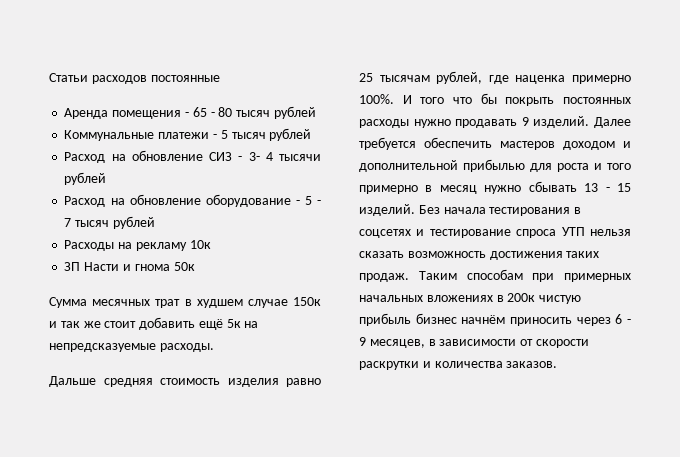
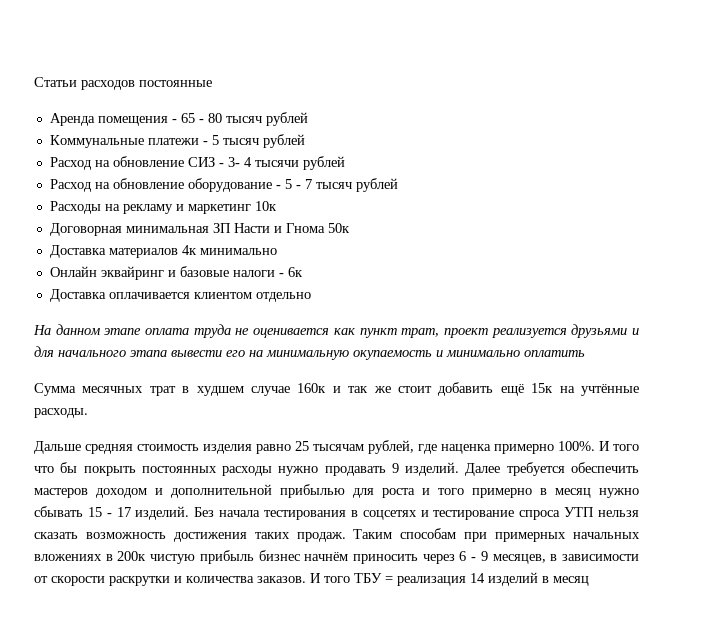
- Расходы на рекламу 10к
+ Расходы на рекламу и маркетинг 10к
- ЗП Насти и гнома 50к
+ Договорная минимальная ЗП Насти и Гнома 50к
+ Доставка материалов 4к минимально
+ Онлайн эквайринг и базовые налоги - 6к
+ Доставка оплачивается клиентом отдельно
+ На данном этапе оплата труда не оценивается как пункт трат, проект реализуется друзьями и для начального этапа вывести его на минимальную окупаемость и минимально оплатить
- Сумма месячных трат в худшем случае 150к и так же стоит добавить ещё 5к на непредсказуемые расходы.
+ Сумма месячных трат в худшем случае 160к и так же стоит добавить ещё 15к на учтённые расходы.
- Далее требуется обеспечить мастеров доходом и дополнительной прибылью для роста и того примерно в месяц нужно сбывать 13 - 15 изделий.
+ Далее требуется обеспечить мастеров доходом и дополнительной прибылью для роста и того примерно в месяц нужно сбывать 15 - 17 изделий.
+ И того ТБУ = реализация 14 изделий в месяц

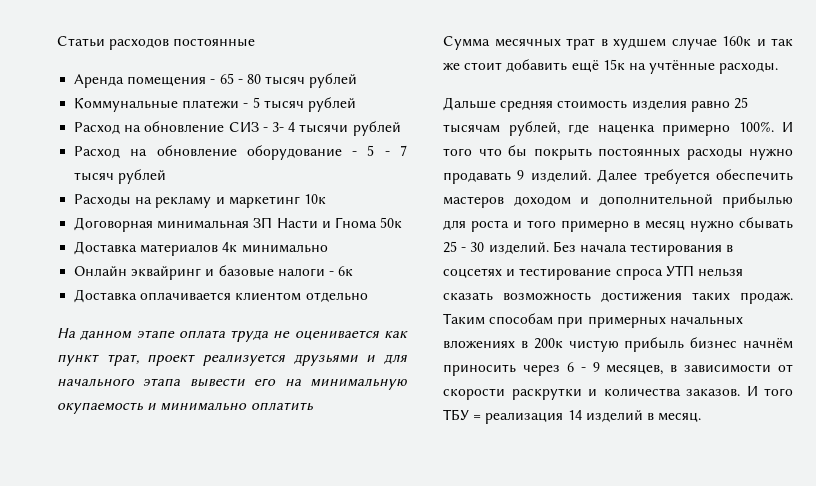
- Далее требуется обеспечить мастеров доходом и дополнительной прибылью для роста и того примерно в месяц нужно сбывать 15 - 17 изделий.
+ Далее требуется обеспечить мастеров доходом и дополнительной прибылью для роста и того примерно в месяц нужно сбывать 25 - 30 изделий.
- И того ТБУ = реализация 14 изделий в месяц
+ И того ТБУ = реализация 14 изделий в месяц.

